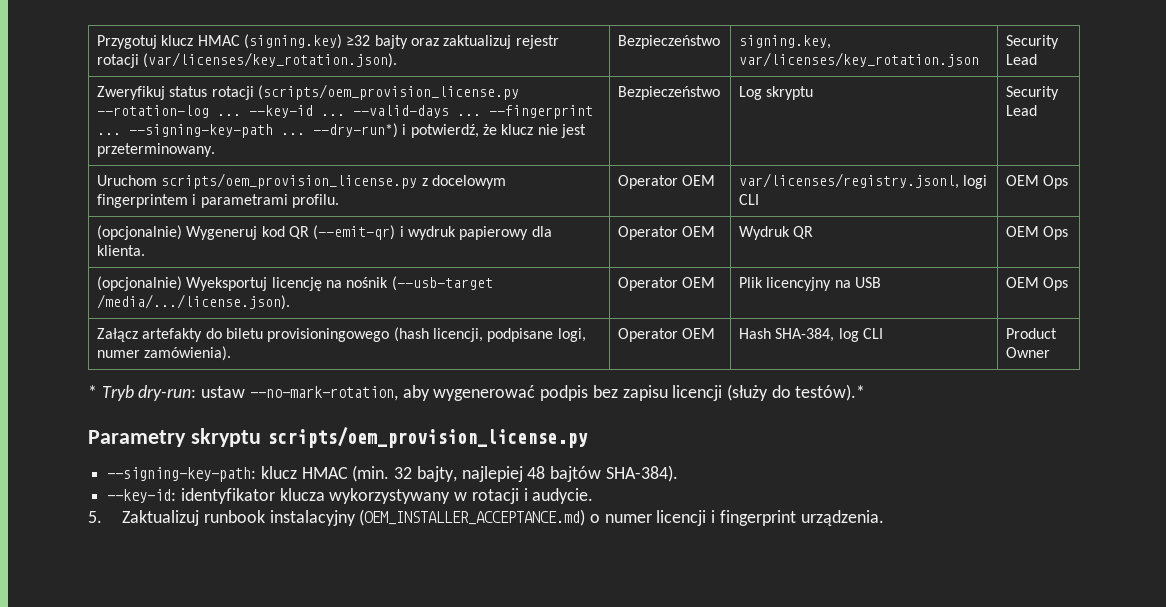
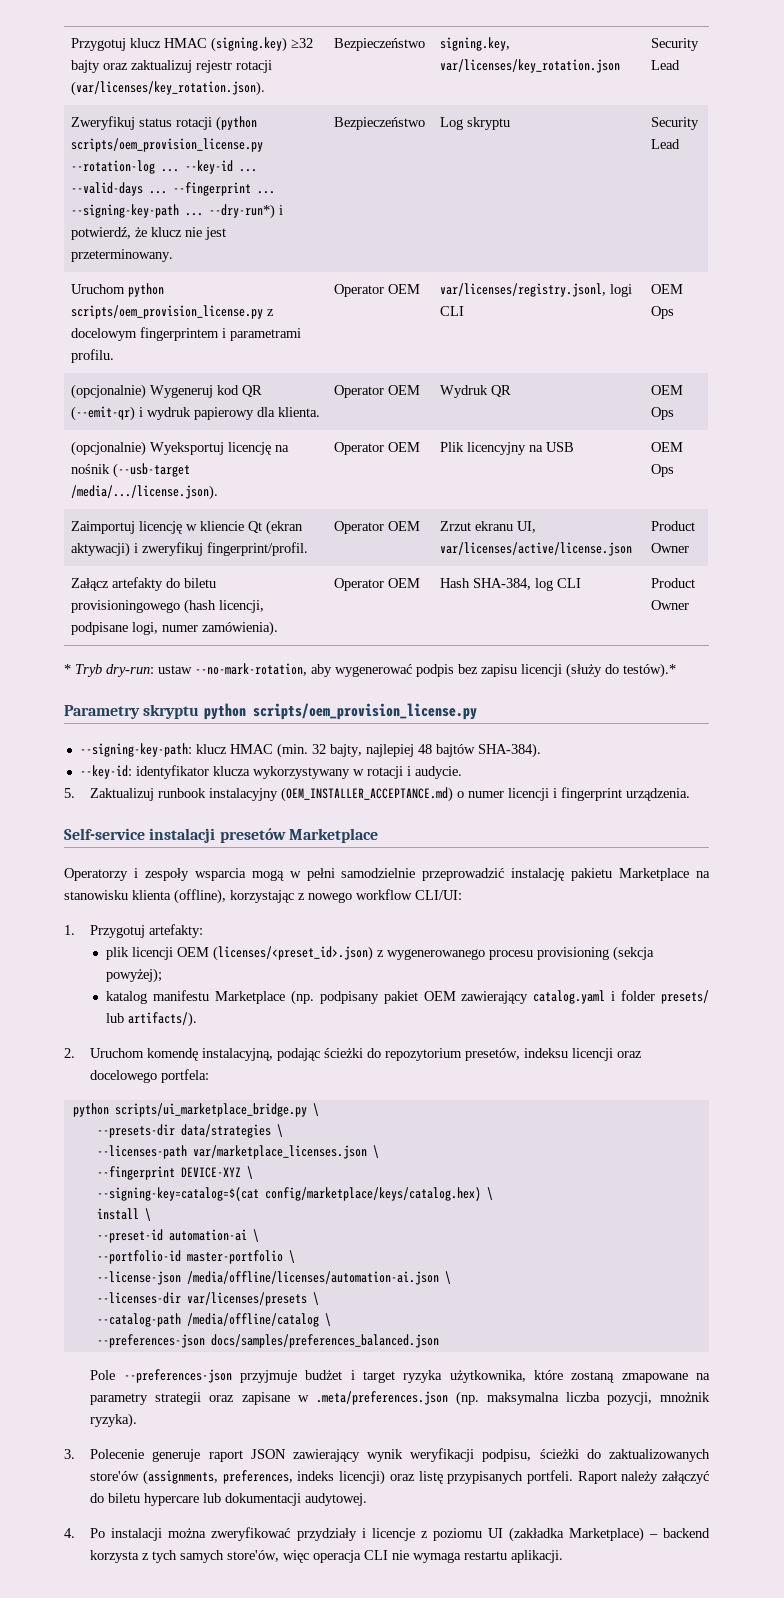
- Zweryfikuj status rotacji (scripts/oem_provision_license.py --rotation-log ... --key-id ... --valid-days ... --fingerprint ... --signing-key-path ... --dry-run*) i potwierdź, że klucz nie jest przeterminowany. | Bezpieczeństwo | Log skryptu | Security Lead
+ Zweryfikuj status rotacji (python scripts/oem_provision_license.py --rotation-log ... --key-id ... --valid-days ... --fingerprint ... --signing-key-path ... --dry-run*) i potwierdź, że klucz nie jest przeterminowany. | Bezpieczeństwo | Log skryptu | Security Lead
- Uruchom scripts/oem_provision_license.py z docelowym fingerprintem i parametrami profilu. | Operator OEM | var/licenses/registry.jsonl, logi CLI | OEM Ops
+ Uruchom python scripts/oem_provision_license.py z docelowym fingerprintem i parametrami profilu. | Operator OEM | var/licenses/registry.jsonl, logi CLI | OEM Ops
+ Zaimportuj licencję w kliencie Qt (ekran aktywacji) i zweryfikuj fingerprint/profil. | Operator OEM | Zrzut ekranu UI, var/licenses/active/license.json | Product Owner
- Parametry skryptu scripts/oem_provision_license.py
+ Parametry skryptu python scripts/oem_provision_license.py
+ Self-service instalacji presetów Marketplace
+ Operatorzy i zespoły wsparcia mogą w pełni samodzielnie przeprowadzić instalację pakietu Marketplace na stanowisku klienta (offline), korzystając z nowego workflow CLI/UI:
+ 1. Przygotuj artefakty:
+ plik licencji OEM (licenses/<preset_id>.json) z wygenerowanego procesu provisioning (sekcja powyżej);
+ katalog manifestu Marketplace (np. podpisany pakiet OEM zawierający catalog.yaml i folder presets/ lub artifacts/).
+ 2. Uruchom komendę instalacyjną, podając ścieżki do repozytorium presetów, indeksu licencji oraz docelowego portfela:
+ python scripts/ui_marketplace_bridge.py \
+ --presets-dir data/strategies \
+ --licenses-path var/marketplace_licenses.json \
+ --fingerprint DEVICE-XYZ \
+ --signing-key=catalog=$(cat config/marketplace/keys/catalog.hex) \
+ install \
+ --preset-id automation-ai \
+ --portfolio-id master-portfolio \
+ --license-json /media/offline/licenses/automation-ai.json \
+ --licenses-dir var/licenses/presets \
+ --catalog-path /media/offline/catalog \
+ --preferences-json docs/samples/preferences_balanced.json
+ Pole --preferences-json przyjmuje budżet i target ryzyka użytkownika, które zostaną zmapowane na parametry strategii oraz zapisane w .meta/preferences.json (np. maksymalna liczba pozycji, mnożnik ryzyka).
+ 3. Polecenie generuje raport JSON zawierający wynik weryfikacji podpisu, ścieżki do zaktualizowanych store'ów (assignments, preferences, indeks licencji) oraz listę przypisanych portfeli. Raport należy załączyć do biletu hypercare lub dokumentacji audytowej.
+ 4. Po instalacji można zweryfikować przydziały i licencje z poziomu UI (zakładka Marketplace) – backend korzysta z tych samych store'ów, więc operacja CLI nie wymaga restartu aplikacji.

